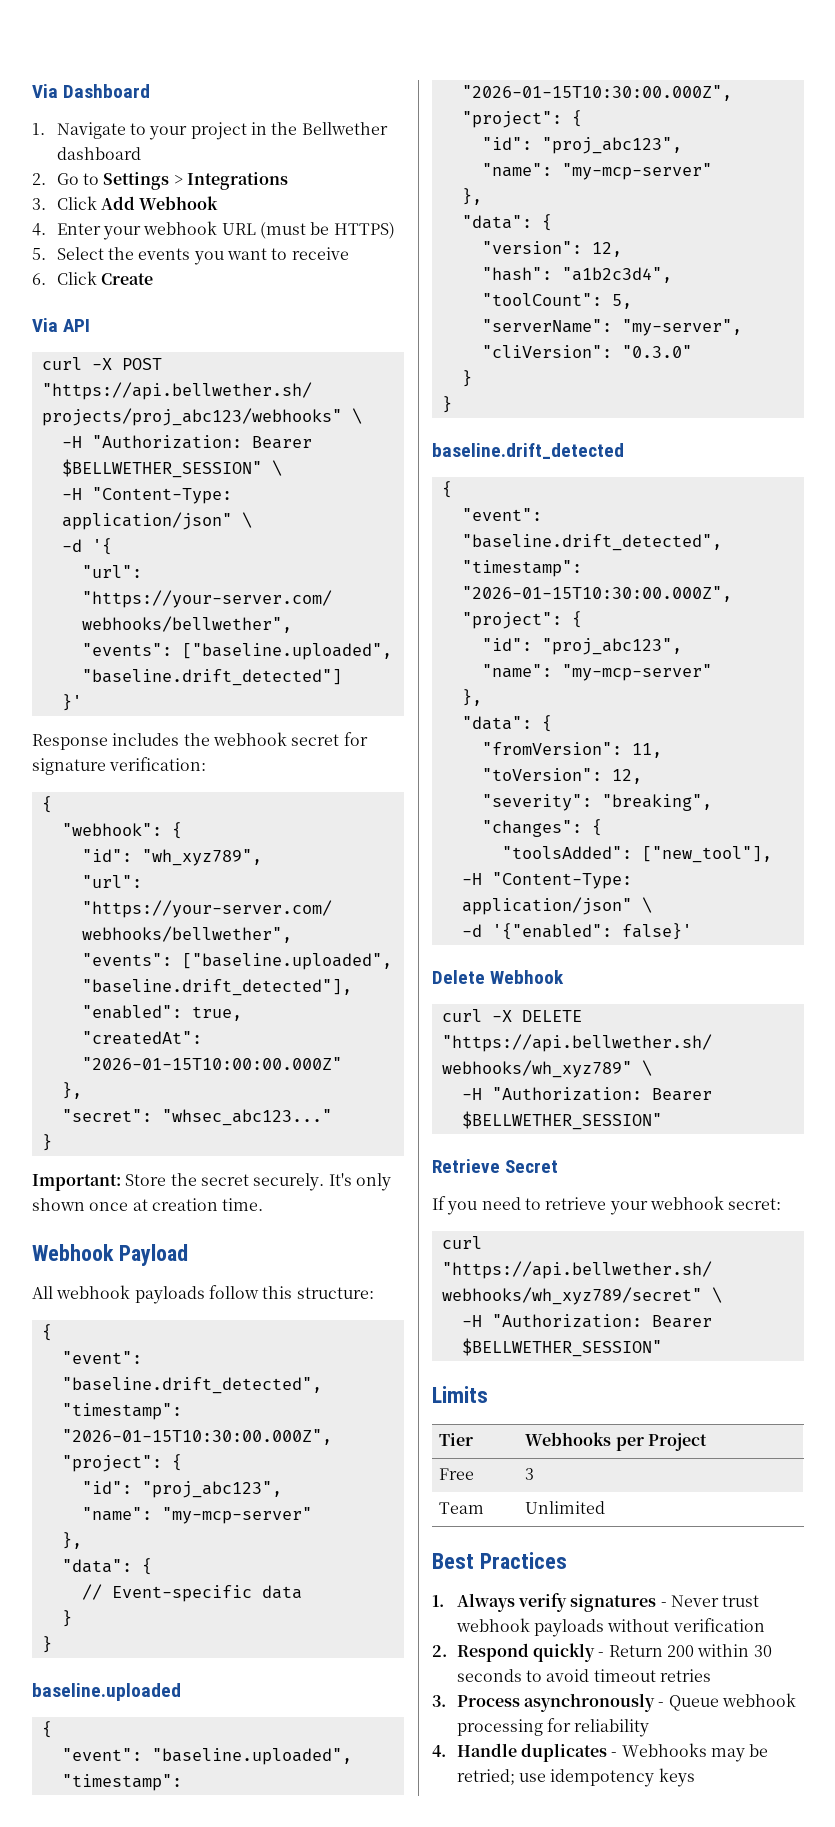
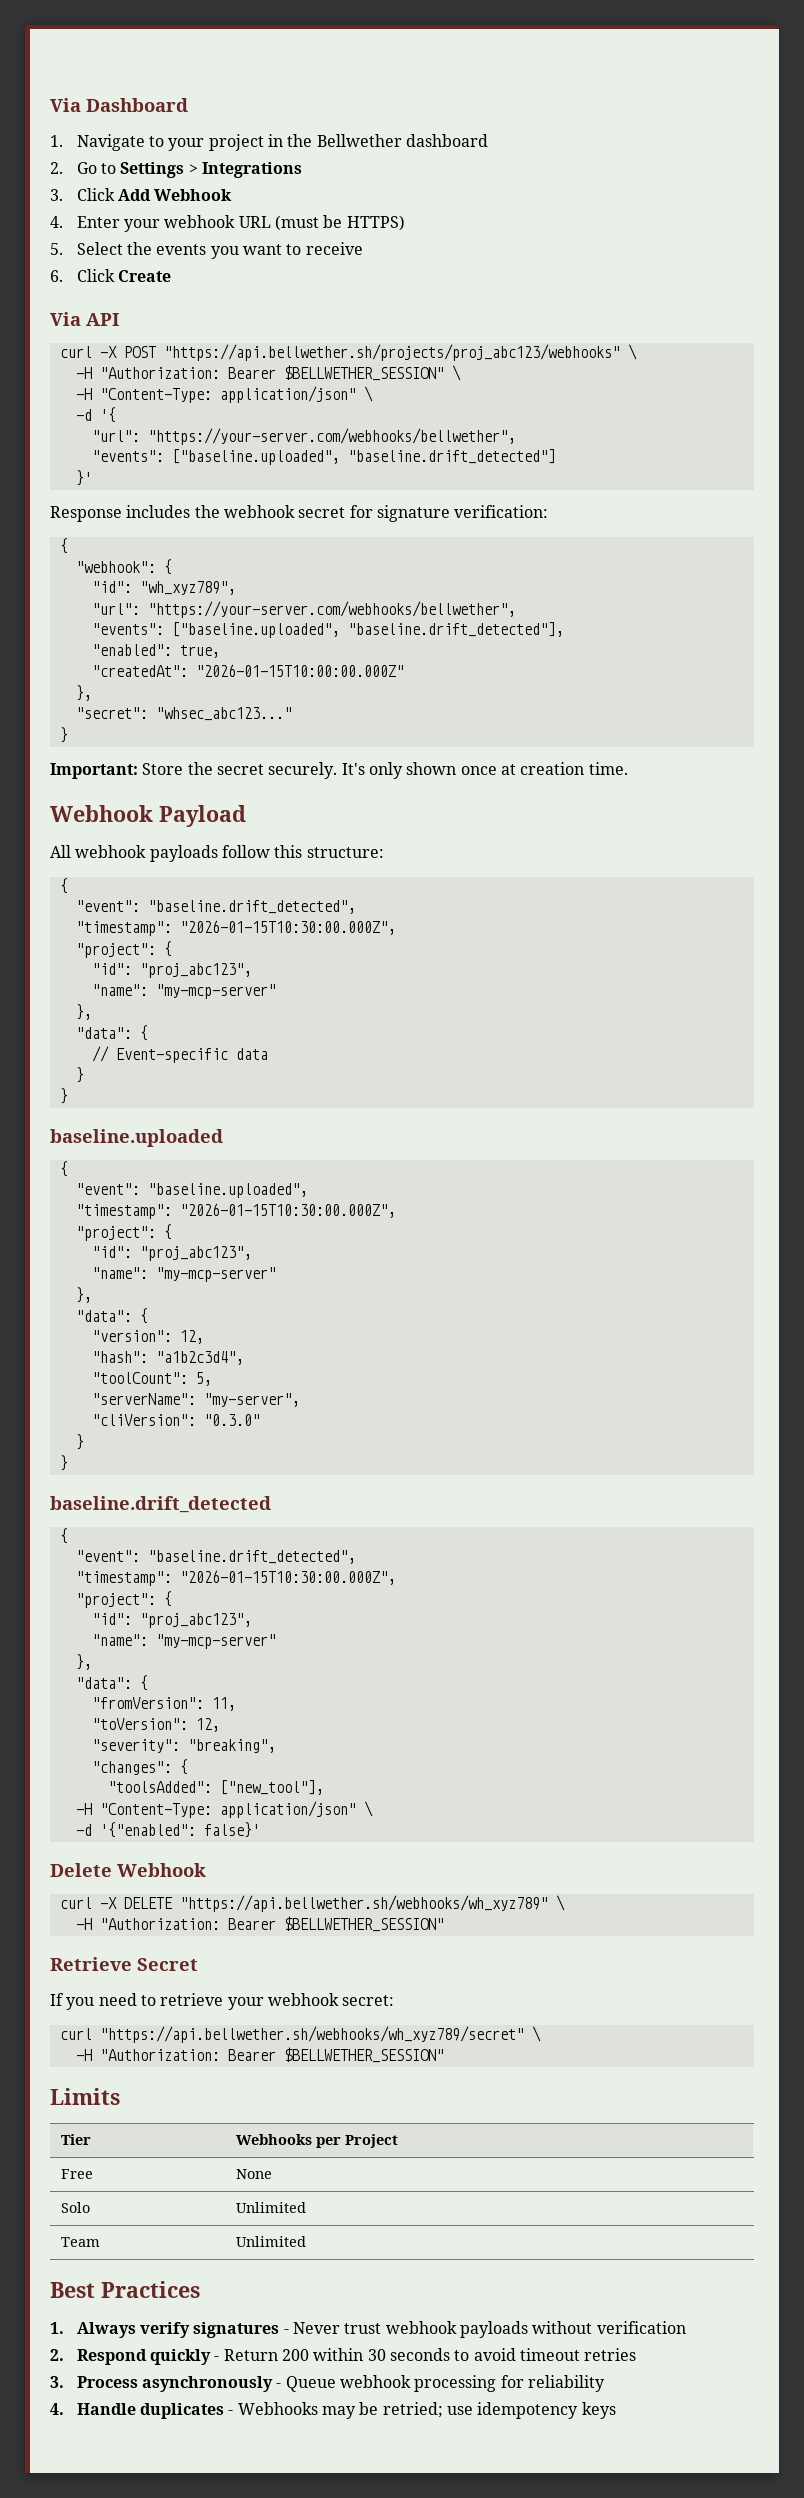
- Free | 3
+ Free | None
+ Solo | Unlimited

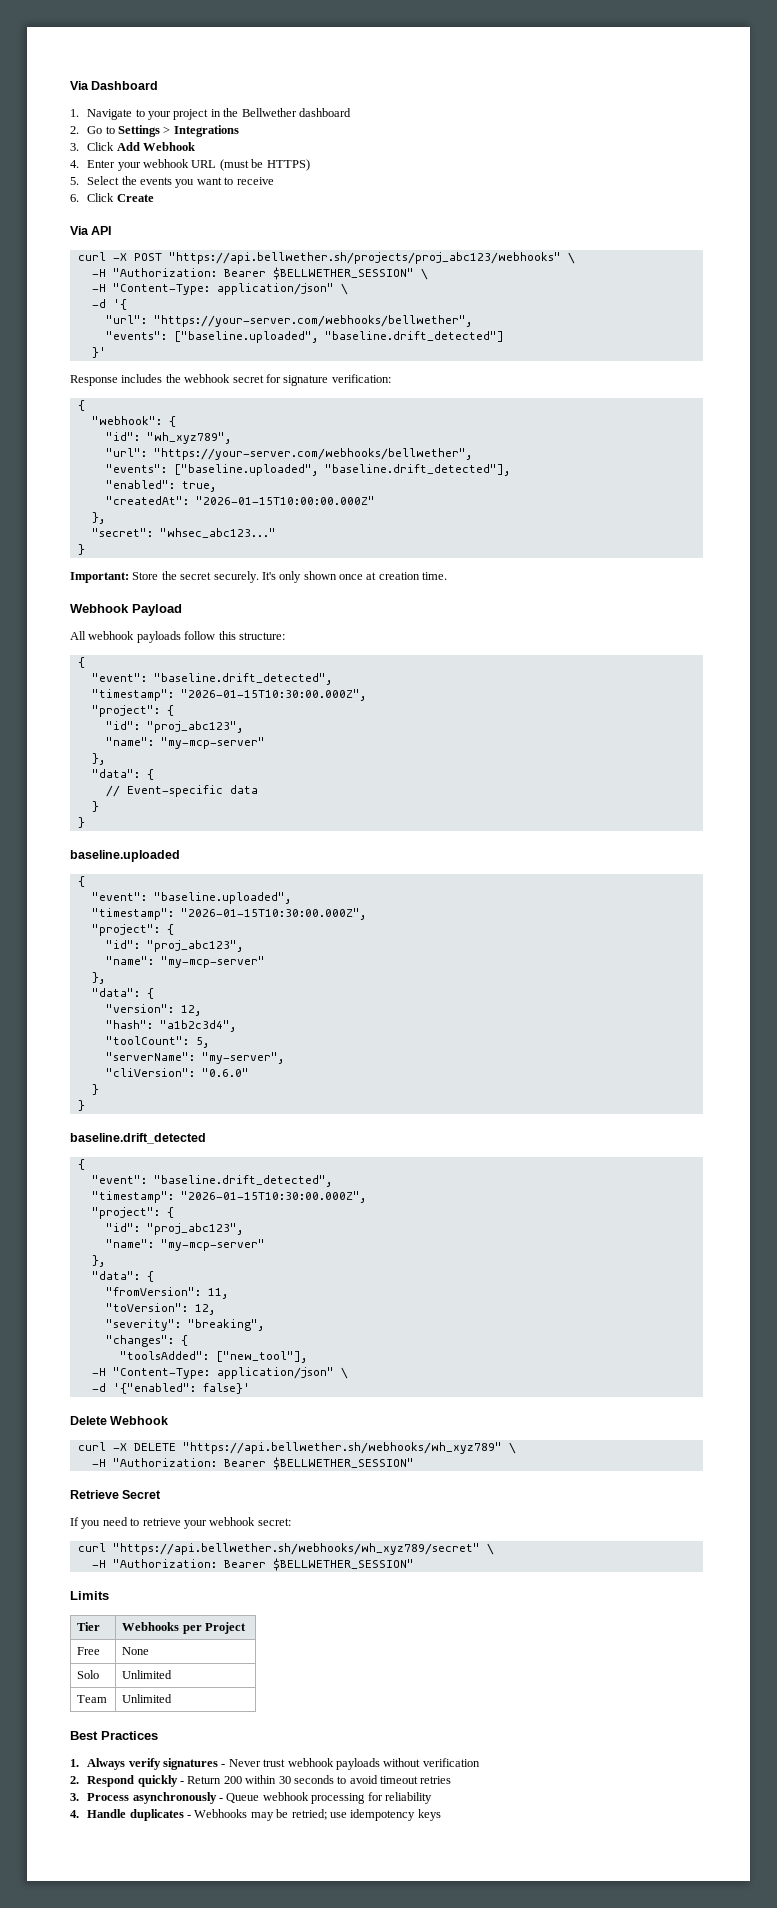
- "cliVersion": "0.3.0"
+ "cliVersion": "0.6.0"

